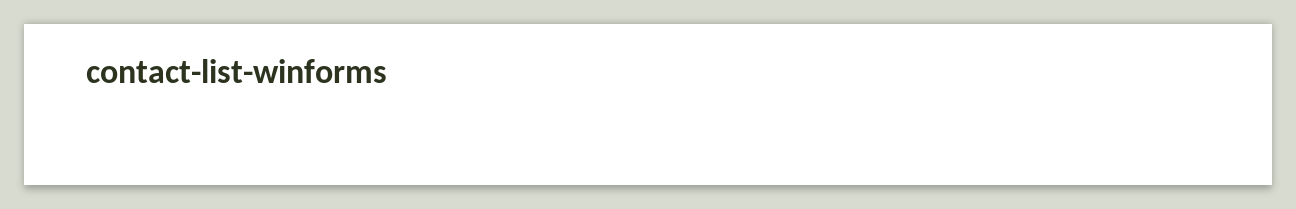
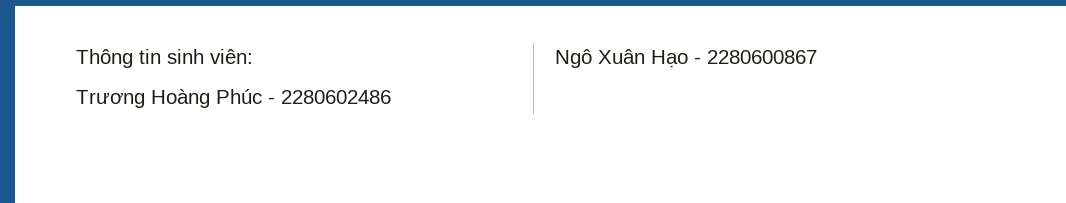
- contact-list-winforms
+ Thông tin sinh viên:
+ Trương Hoàng Phúc - 2280602486
+ Ngô Xuân Hạo - 2280600867

